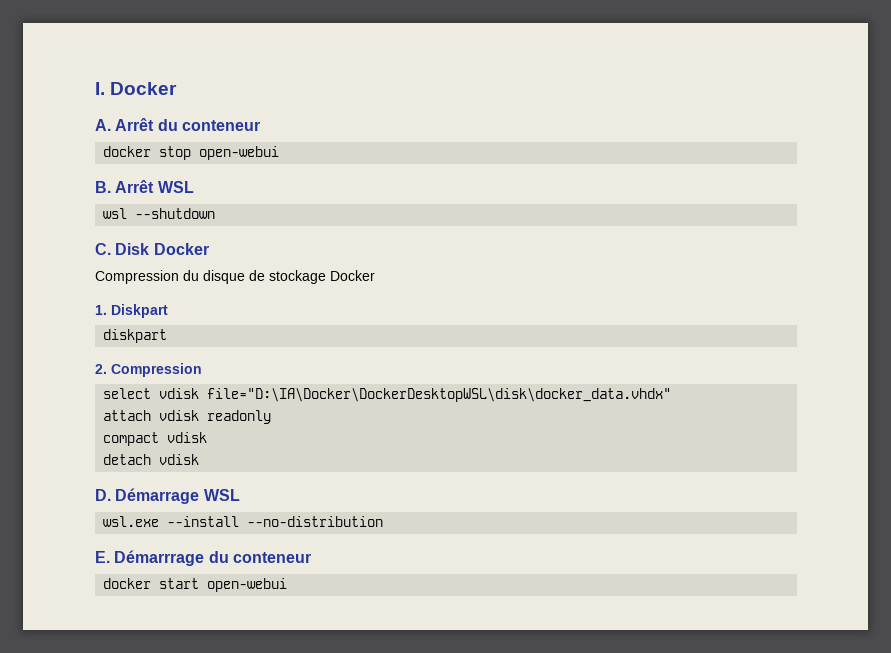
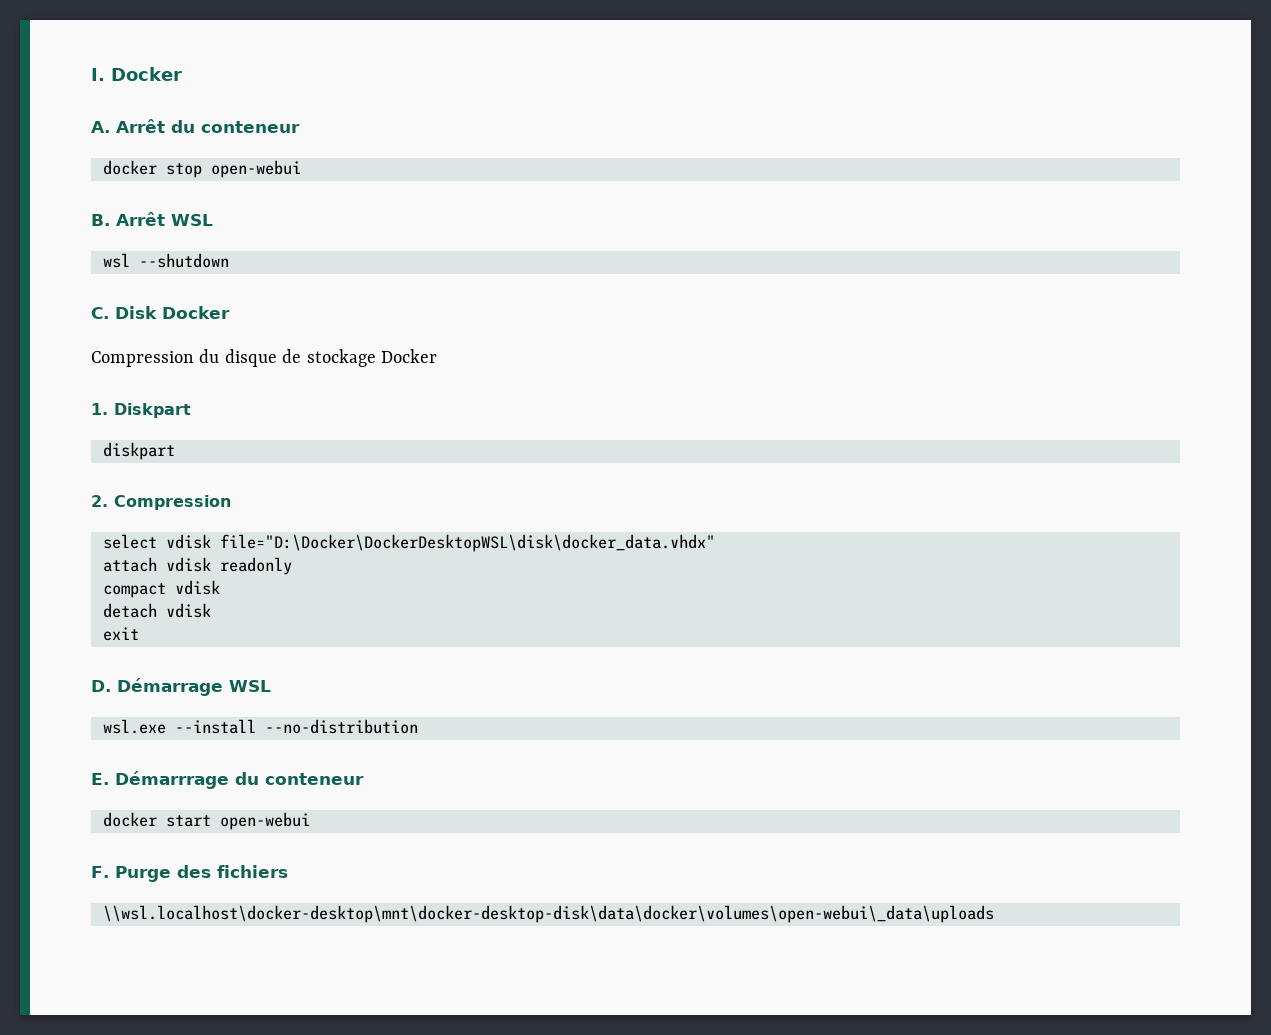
- select vdisk file="D:\IA\Docker\DockerDesktopWSL\disk\docker_data.vhdx"
+ select vdisk file="D:\Docker\DockerDesktopWSL\disk\docker_data.vhdx"
+ exit
+ F. Purge des fichiers
+ \\wsl.localhost\docker-desktop\mnt\docker-desktop-disk\data\docker\volumes\open-webui\_data\uploads

